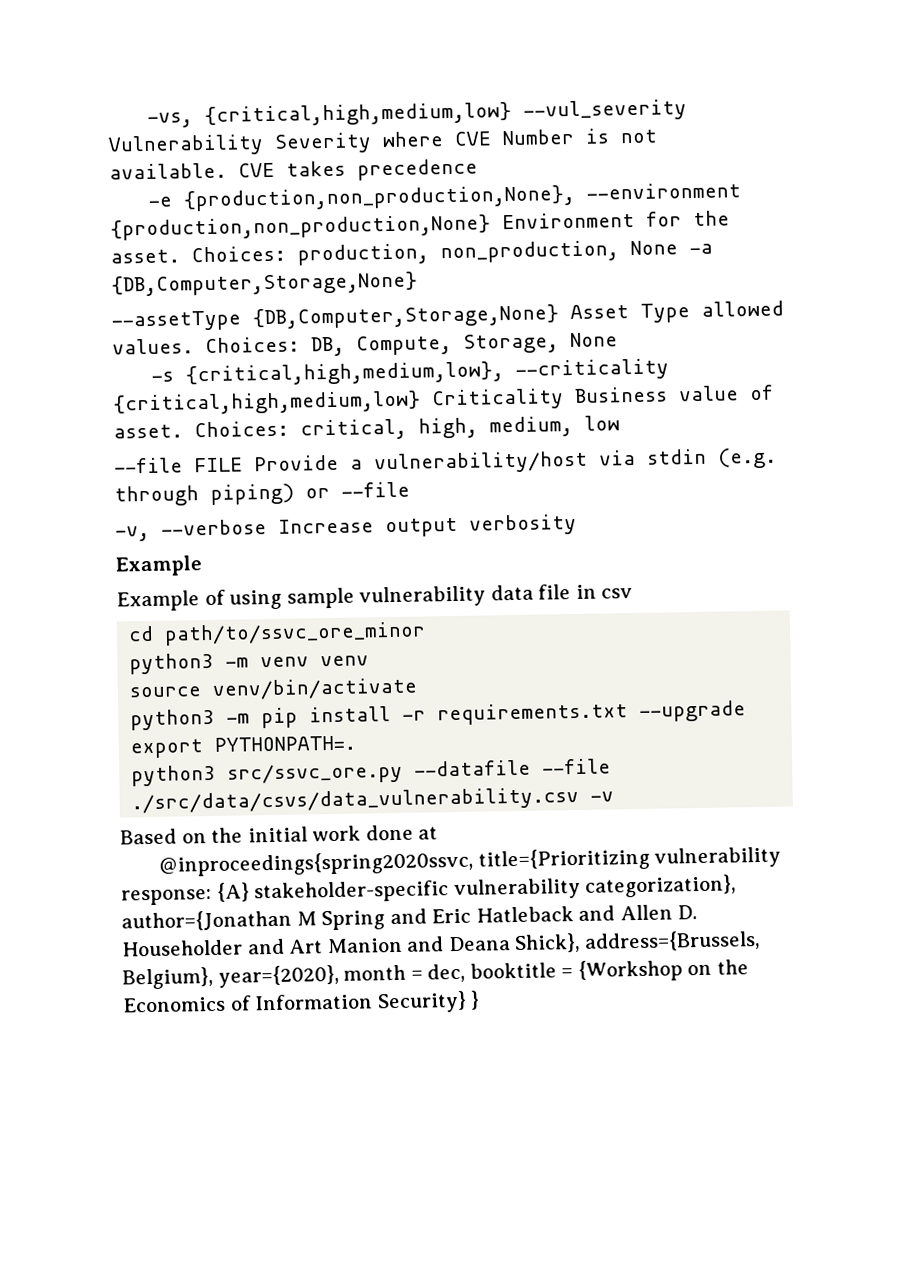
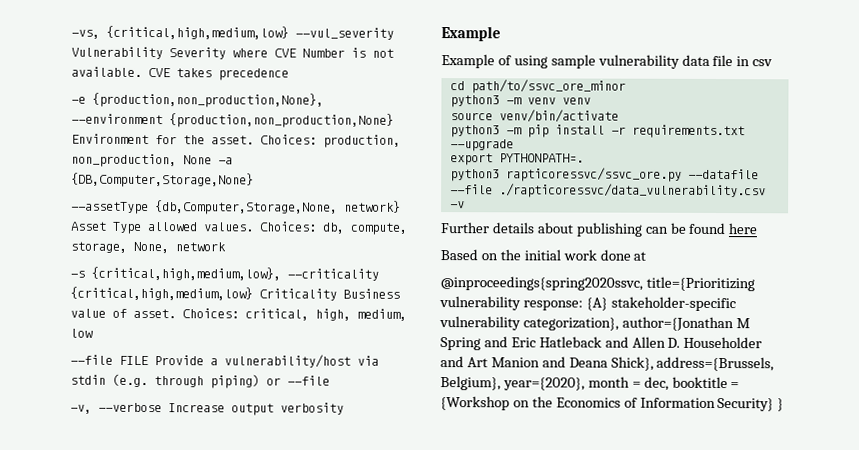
- --assetType {DB,Computer,Storage,None} Asset Type allowed values.
+ --assetType {db,Computer,Storage,None, network} Asset Type allowed values.
- Choices: DB, Compute, Storage, None
+ Choices: db, compute, storage, None, network
- python3 src/ssvc_ore.py --datafile --file ./src/data/csvs/data_vulnerability.csv -v
+ python3 rapticoressvc/ssvc_ore.py --datafile --file ./rapticoressvc/data_vulnerability.csv -v
+ Further details about publishing can be found here

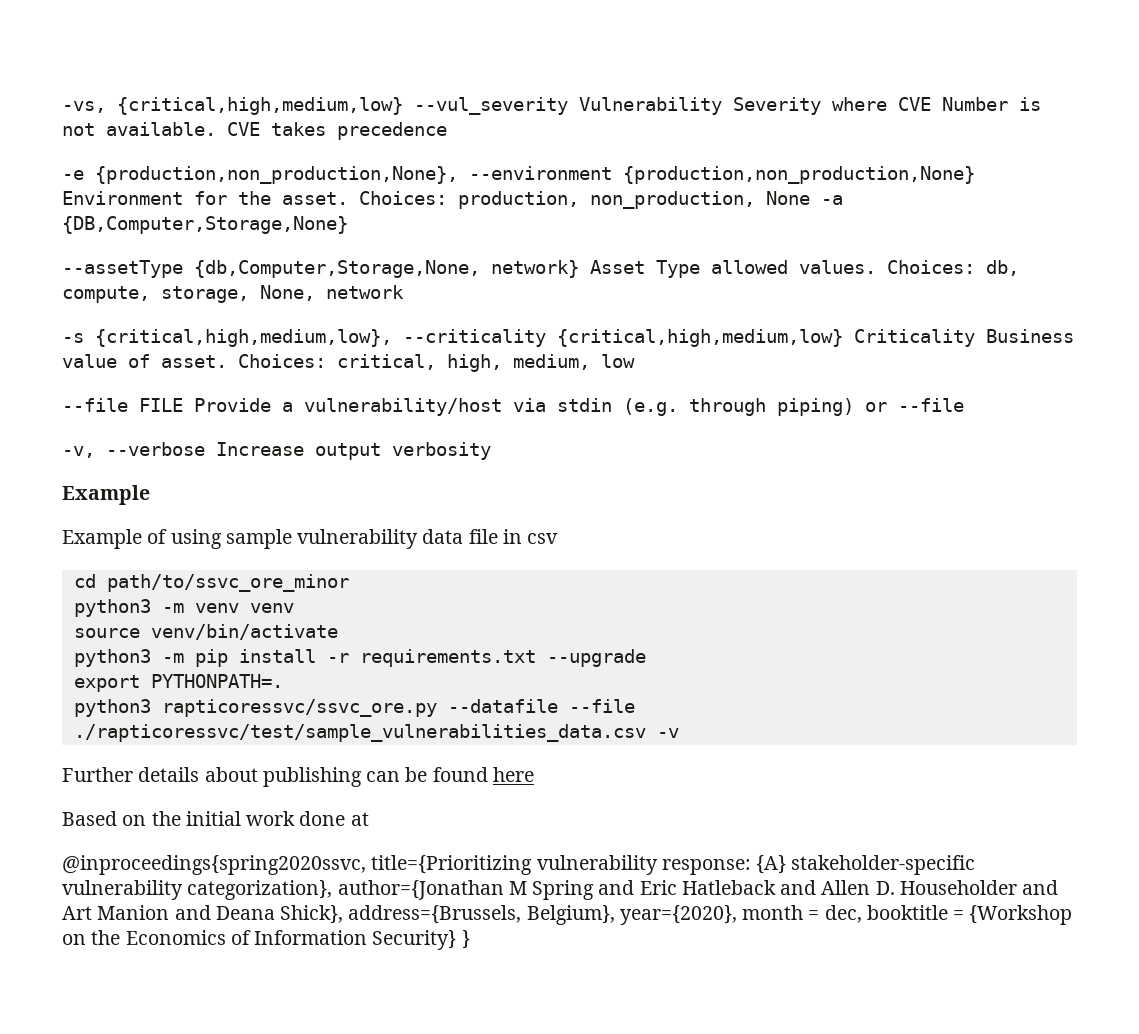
- python3 rapticoressvc/ssvc_ore.py --datafile --file ./rapticoressvc/data_vulnerability.csv -v
+ python3 rapticoressvc/ssvc_ore.py --datafile --file ./rapticoressvc/test/sample_vulnerabilities_data.csv -v

